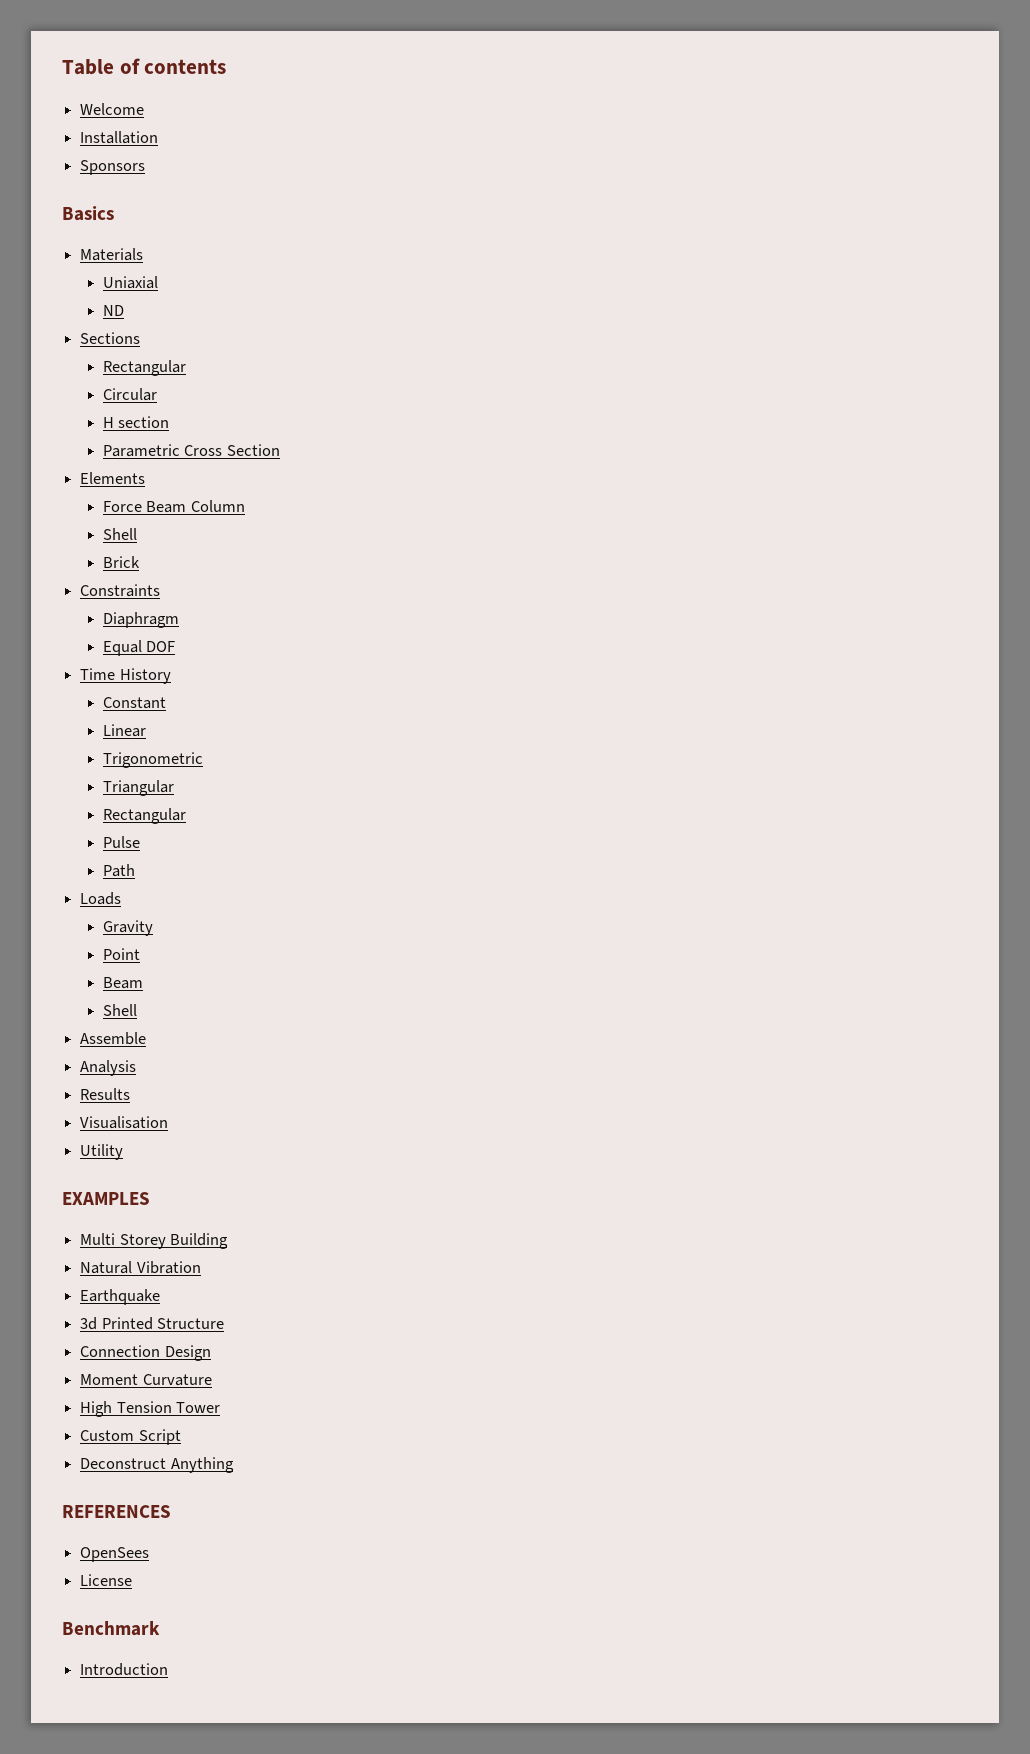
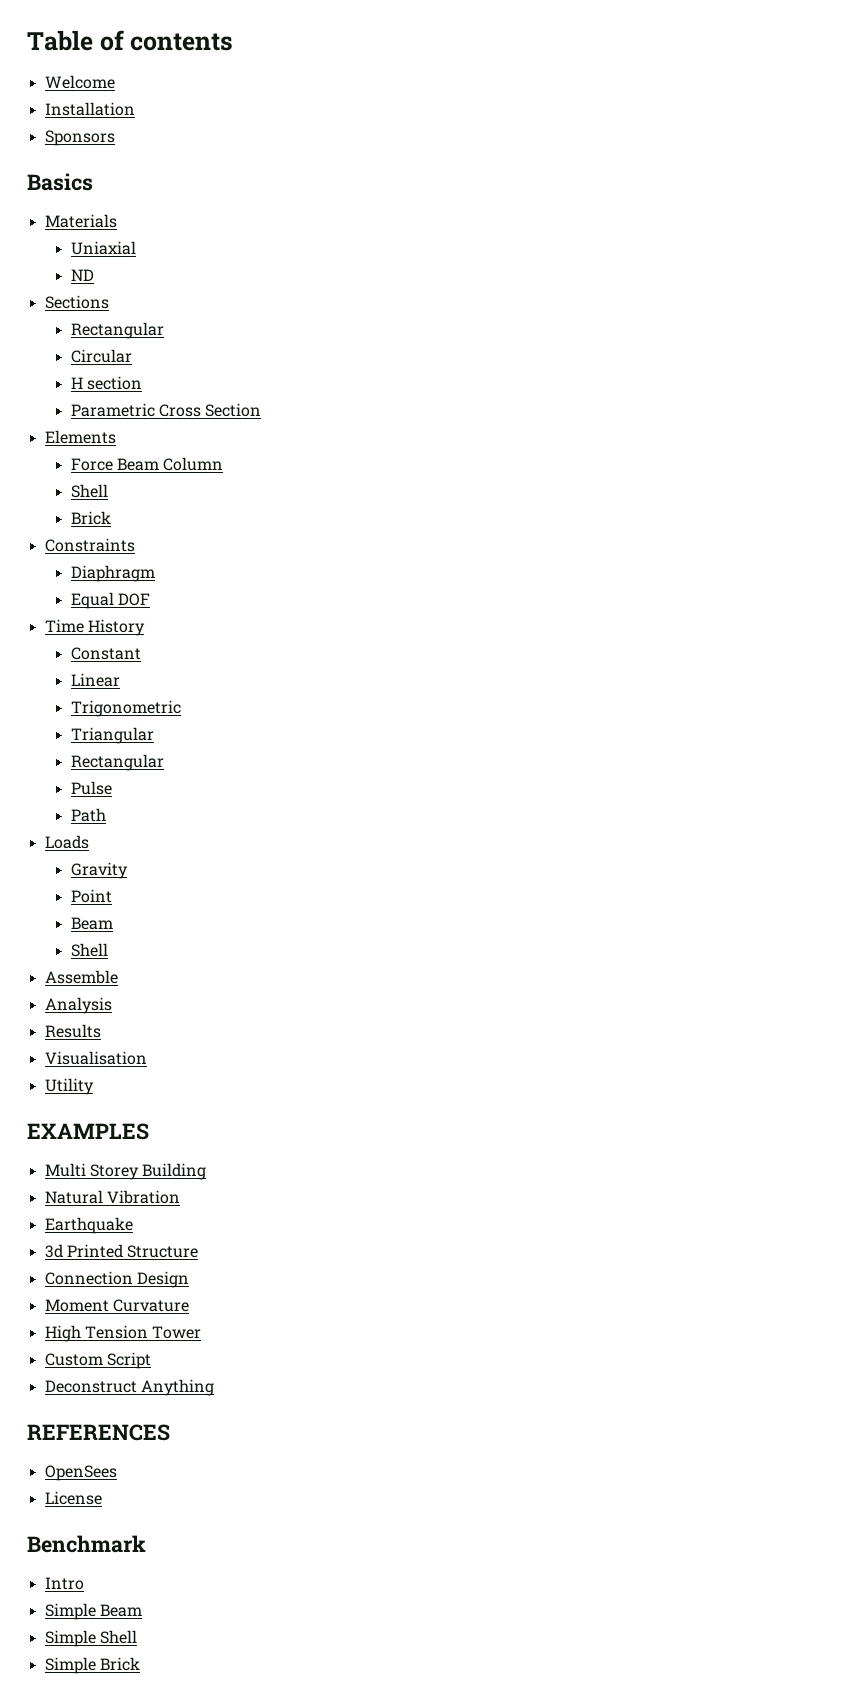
- Introduction
+ Intro
+ Simple Beam
+ Simple Shell
+ Simple Brick

